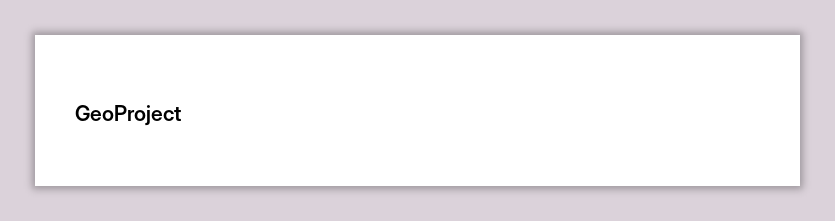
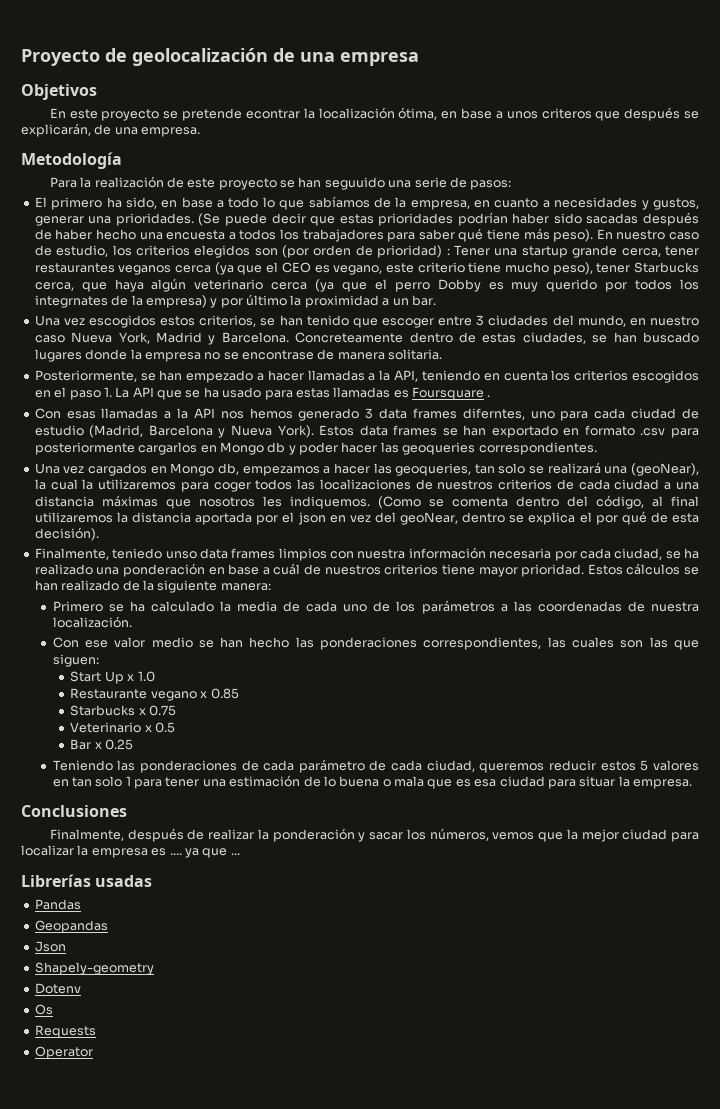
- GeoProject
+ Proyecto de geolocalización de una empresa
+ Objetivos
+ En este proyecto se pretende econtrar la localización ótima, en base a unos criteros que después se explicarán, de una empresa.
+ Metodología
+ Para la realización de este proyecto se han seguuido una serie de pasos:
+ El primero ha sido, en base a todo lo que sabíamos de la empresa, en cuanto a necesidades y gustos, generar una prioridades. (Se puede decir que estas prioridades podrían haber sido sacadas después de haber hecho una encuesta a todos los trabajadores para saber qué tiene más peso). En nuestro caso de estudio, los criterios elegidos son (por orden de prioridad) : Tener una startup grande cerca, tener restaurantes veganos cerca (ya que el CEO es vegano, este criterio tiene mucho peso), tener Starbucks cerca, que haya algún veterinario cerca (ya que el perro Dobby es muy querido por todos los integrnates de la empresa) y por último la proximidad a un bar.
+ Una vez escogidos estos criterios, se han tenido que escoger entre 3 ciudades del mundo, en nuestro caso Nueva York, Madrid y Barcelona. Concreteamente dentro de estas ciudades, se han buscado lugares donde la empresa no se encontrase de manera solitaria.
+ Posteriormente, se han empezado a hacer llamadas a la API, teniendo en cuenta los criterios escogidos en el paso 1. La API que se ha usado para estas llamadas es Foursquare .
+ Con esas llamadas a la API nos hemos generado 3 data frames diferntes, uno para cada ciudad de estudio (Madrid, Barcelona y Nueva York). Estos data frames se han exportado en formato .csv para posteriormente cargarlos en Mongo db y poder hacer las geoqueries correspondientes.
+ Una vez cargados en Mongo db, empezamos a hacer las geoqueries, tan solo se realizará una (geoNear), la cual la utilizaremos para coger todos las localizaciones de nuestros criterios de cada ciudad a una distancia máximas que nosotros les indiquemos. (Como se comenta dentro del código, al final utilizaremos la distancia aportada por el json en vez del geoNear, dentro se explica el por qué de esta decisión).
+ Finalmente, teniedo unso data frames limpios con nuestra información necesaria por cada ciudad, se ha realizado una ponderación en base a cuál de nuestros criterios tiene mayor prioridad. Estos cálculos se han realizado de la siguiente manera:
+ Primero se ha calculado la media de cada uno de los parámetros a las coordenadas de nuestra localización.
+ Con ese valor medio se han hecho las ponderaciones correspondientes, las cuales son las que siguen:
+ Start Up x 1.0
+ Restaurante vegano x 0.85
+ Starbucks x 0.75
+ Veterinario x 0.5
+ Bar x 0.25
+ Teniendo las ponderaciones de cada parámetro de cada ciudad, queremos reducir estos 5 valores en tan solo 1 para tener una estimación de lo buena o mala que es esa ciudad para situar la empresa.
+ Conclusiones
+ Finalmente, después de realizar la ponderación y sacar los números, vemos que la mejor ciudad para localizar la empresa es .... ya que ...
+ Librerías usadas
+ Pandas
+ Geopandas
+ Json
+ Shapely-geometry
+ Dotenv
+ Os
+ Requests
+ Operator

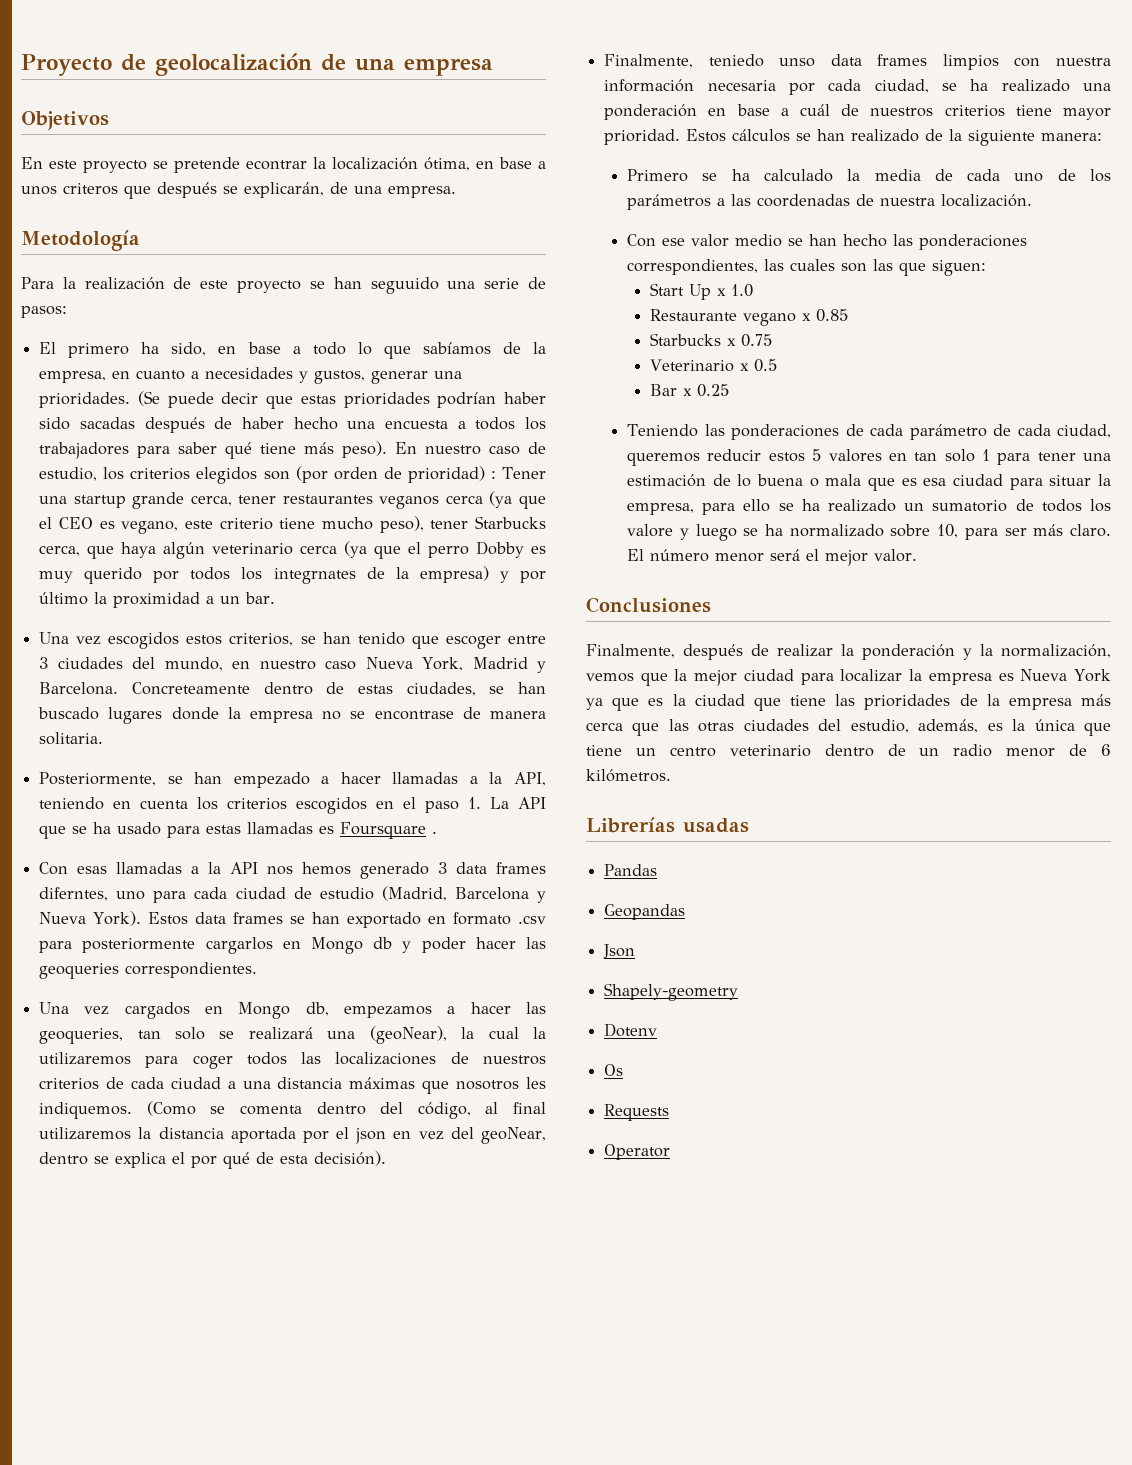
- Teniendo las ponderaciones de cada parámetro de cada ciudad, queremos reducir estos 5 valores en tan solo 1 para tener una estimación de lo buena o mala que es esa ciudad para situar la empresa.
+ Teniendo las ponderaciones de cada parámetro de cada ciudad, queremos reducir estos 5 valores en tan solo 1 para tener una estimación de lo buena o mala que es esa ciudad para situar la empresa, para ello se ha realizado un sumatorio de todos los valore y luego se ha normalizado sobre 10, para ser más claro. El número menor será el mejor valor.
- Finalmente, después de realizar la ponderación y sacar los números, vemos que la mejor ciudad para localizar la empresa es .... ya que ...
+ Finalmente, después de realizar la ponderación y la normalización, vemos que la mejor ciudad para localizar la empresa es Nueva York ya que es la ciudad que tiene las prioridades de la empresa más cerca que las otras ciudades del estudio, además, es la única que tiene un centro veterinario dentro de un radio menor de 6 kilómetros.

